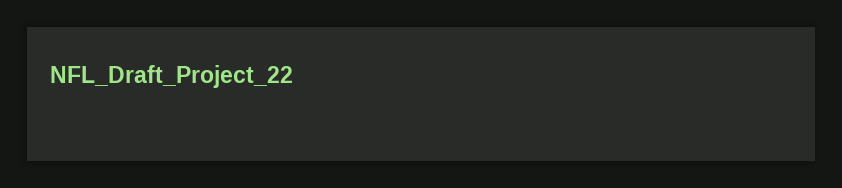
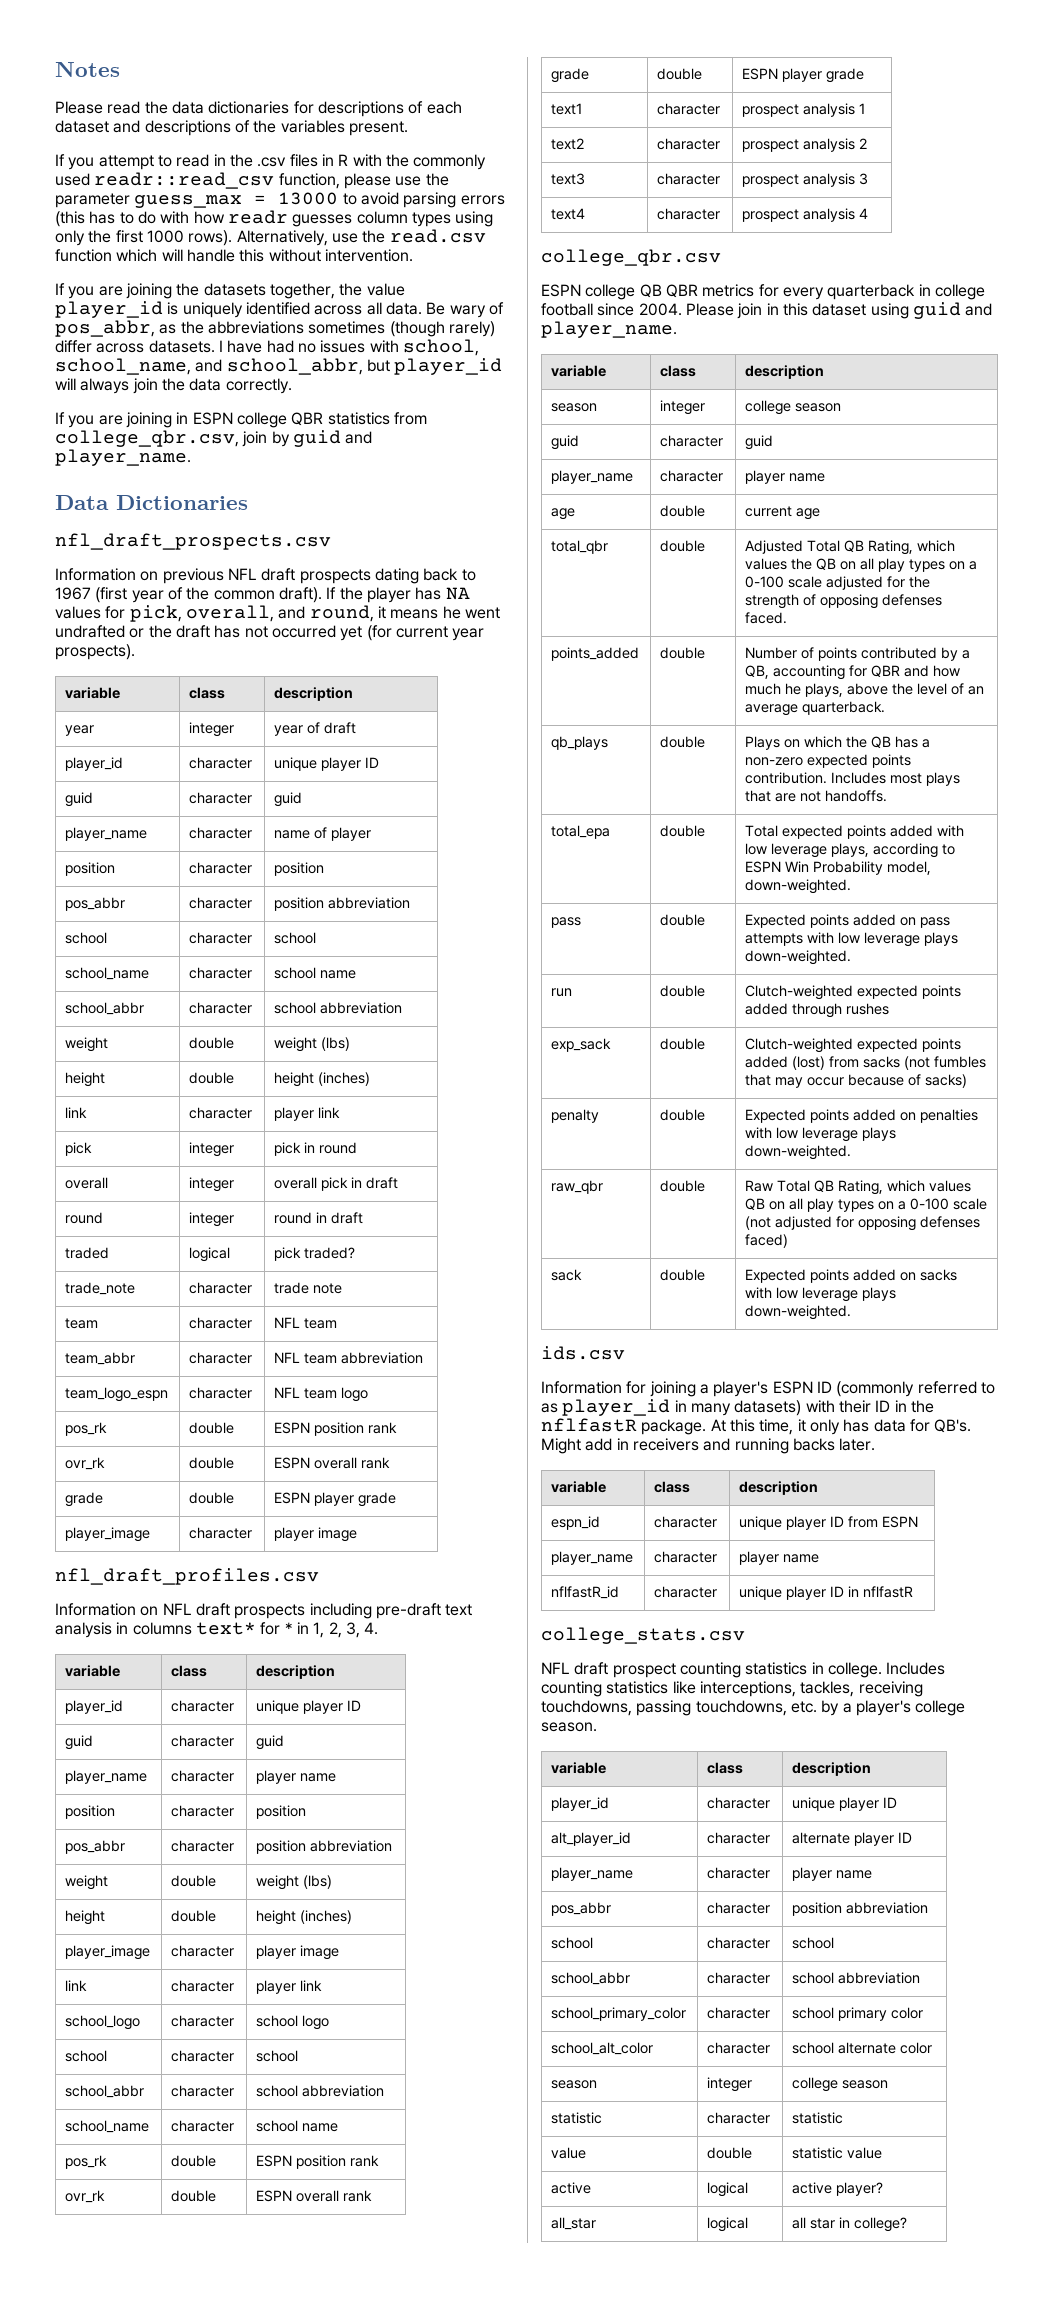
- NFL_Draft_Project_22
+ Notes
+ Please read the data dictionaries for descriptions of each dataset and descriptions of the variables present.
+ If you attempt to read in the .csv files in R with the commonly used readr::read_csv function, please use the parameter guess_max = 13000 to avoid parsing errors (this has to do with how readr guesses column types using only the first 1000 rows). Alternatively, use the read.csv function which will handle this without intervention.
+ If you are joining the datasets together, the value player_id is uniquely identified across all data. Be wary of pos_abbr, as the abbreviations sometimes (though rarely) differ across datasets. I have had no issues with school, school_name, and school_abbr, but player_id will always join the data correctly.
+ If you are joining in ESPN college QBR statistics from college_qbr.csv, join by guid and player_name.
+ Data Dictionaries
+ nfl_draft_prospects.csv
+ Information on previous NFL draft prospects dating back to 1967 (first year of the common draft). If the player has NA values for pick, overall, and round, it means he went undrafted or the draft has not occurred yet (for current year prospects).
+ variable | class | description
+ year | integer | year of draft
+ player_id | character | unique player ID
+ guid | character | guid
+ player_name | character | name of player
+ position | character | position
+ pos_abbr | character | position abbreviation
+ school | character | school
+ school_name | character | school name
+ school_abbr | character | school abbreviation
+ weight | double | weight (lbs)
+ height | double | height (inches)
+ link | character | player link
+ pick | integer | pick in round
+ overall | integer | overall pick in draft
+ round | integer | round in draft
+ traded | logical | pick traded?
+ trade_note | character | trade note
+ team | character | NFL team
+ team_abbr | character | NFL team abbreviation
+ team_logo_espn | character | NFL team logo
+ pos_rk | double | ESPN position rank
+ ovr_rk | double | ESPN overall rank
+ grade | double | ESPN player grade
+ player_image | character | player image
+ nfl_draft_profiles.csv
+ Information on NFL draft prospects including pre-draft text analysis in columns text* for * in 1, 2, 3, 4.
+ variable | class | description
+ player_id | character | unique player ID
+ guid | character | guid
+ player_name | character | player name
+ position | character | position
+ pos_abbr | character | position abbreviation
+ weight | double | weight (lbs)
+ height | double | height (inches)
+ player_image | character | player image
+ link | character | player link
+ school_logo | character | school logo
+ school | character | school
+ school_abbr | character | school abbreviation
+ school_name | character | school name
+ pos_rk | double | ESPN position rank
+ ovr_rk | double | ESPN overall rank
+ grade | double | ESPN player grade
+ text1 | character | prospect analysis 1
+ text2 | character | prospect analysis 2
+ text3 | character | prospect analysis 3
+ text4 | character | prospect analysis 4
+ college_qbr.csv
+ ESPN college QB QBR metrics for every quarterback in college football since 2004. Please join in this dataset using guid and player_name.
+ variable | class | description
+ season | integer | college season
+ guid | character | guid
+ player_name | character | player name
+ age | double | current age
+ total_qbr | double | Adjusted Total QB Rating, which values the QB on all play types on a 0-100 scale adjusted for the strength of opposing defenses faced.
+ points_added | double | Number of points contributed by a QB, accounting for QBR and how much he plays, above the level of an average quarterback.
+ qb_plays | double | Plays on which the QB has a non-zero expected points contribution. Includes most plays that are not handoffs.
+ total_epa | double | Total expected points added with low leverage plays, according to ESPN Win Probability model, down-weighted.
+ pass | double | Expected points added on pass attempts with low leverage plays down-weighted.
+ run | double | Clutch-weighted expected points added through rushes
+ exp_sack | double | Clutch-weighted expected points added (lost) from sacks (not fumbles that may occur because of sacks)
+ penalty | double | Expected points added on penalties with low leverage plays down-weighted.
+ raw_qbr | double | Raw Total QB Rating, which values QB on all play types on a 0-100 scale (not adjusted for opposing defenses faced)
+ sack | double | Expected points added on sacks with low leverage plays down-weighted.
+ ids.csv
+ Information for joining a player's ESPN ID (commonly referred to as player_id in many datasets) with their ID in the nflfastR package. At this time, it only has data for QB's. Might add in receivers and running backs later.
+ variable | class | description
+ espn_id | character | unique player ID from ESPN
+ player_name | character | player name
+ nflfastR_id | character | unique player ID in nflfastR
+ college_stats.csv
+ NFL draft prospect counting statistics in college. Includes counting statistics like interceptions, tackles, receiving touchdowns, passing touchdowns, etc. by a player's college season.
+ variable | class | description
+ player_id | character | unique player ID
+ alt_player_id | character | alternate player ID
+ player_name | character | player name
+ pos_abbr | character | position abbreviation
+ school | character | school
+ school_abbr | character | school abbreviation
+ school_primary_color | character | school primary color
+ school_alt_color | character | school alternate color
+ season | integer | college season
+ statistic | character | statistic
+ value | double | statistic value
+ active | logical | active player?
+ all_star | logical | all star in college?

